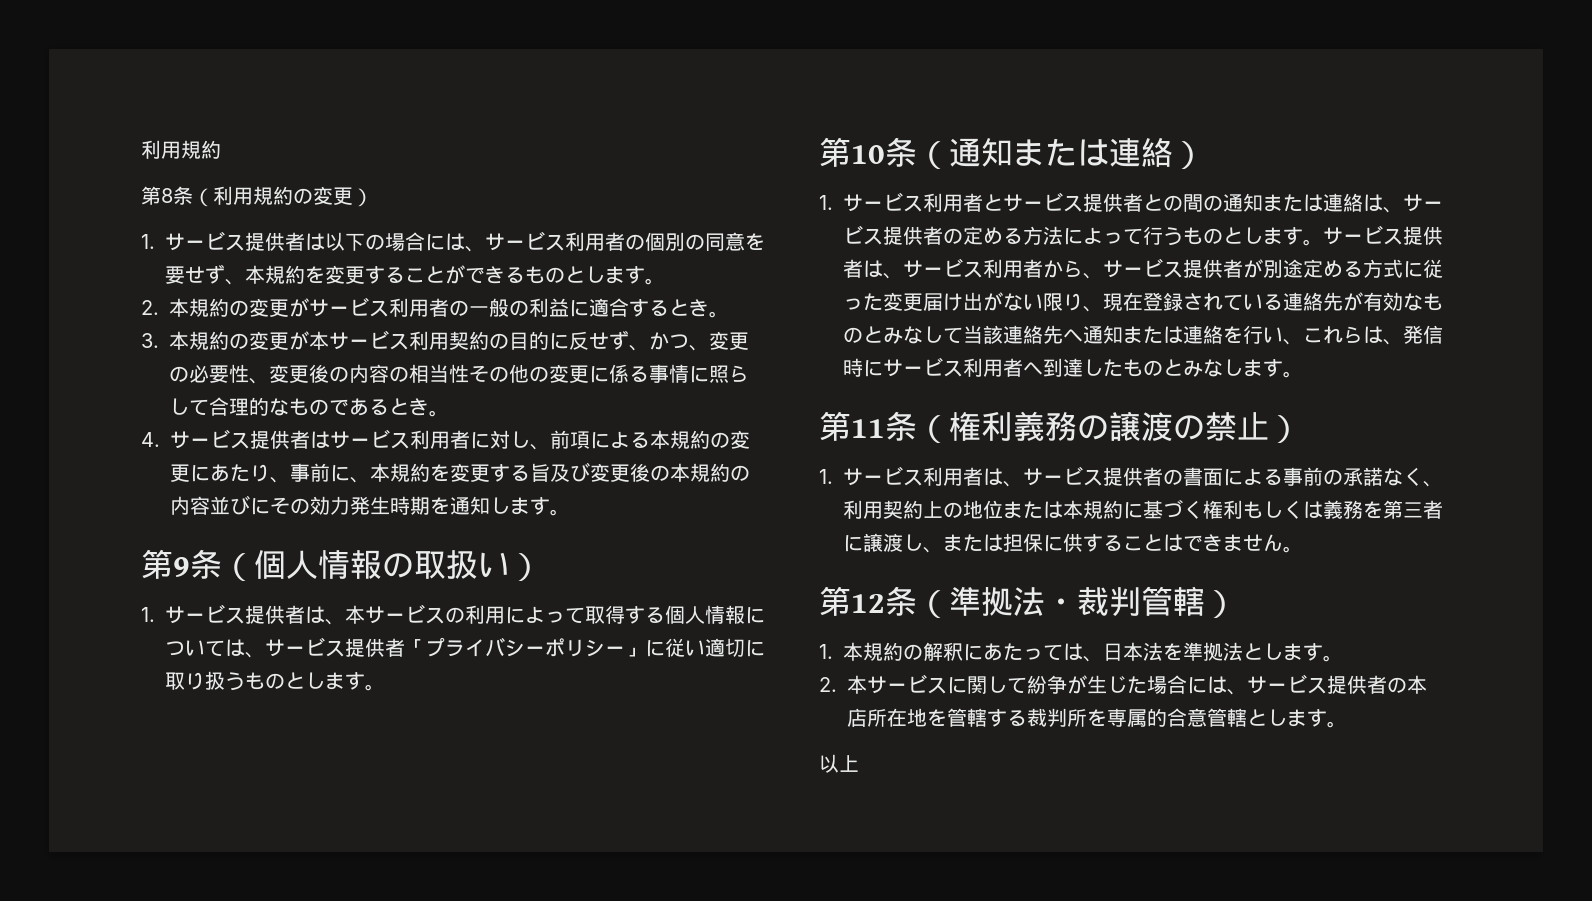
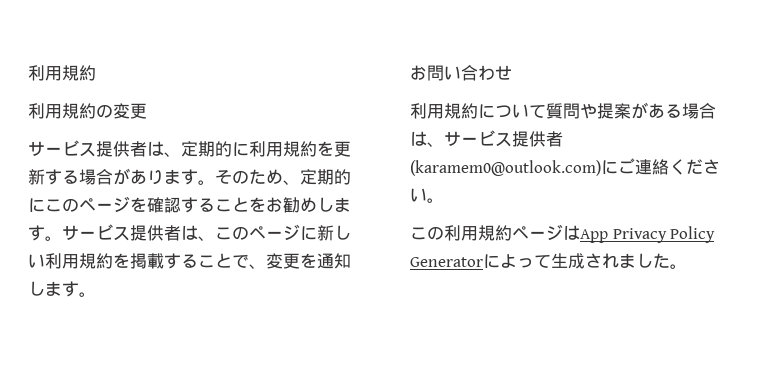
- 第8条（利用規約の変更）
- 1.サービス提供者は以下の場合には、サービス利用者の個別の同意を要せず、本規約を変更することができるものとします。
- 2.本規約の変更がサービス利用者の一般の利益に適合するとき。
- 3.本規約の変更が本サービス利用契約の目的に反せず、かつ、変更の必要性、変更後の内容の相当性その他の変更に係る事情に照らして合理的なものであるとき。
- 4.サービス提供者はサービス利用者に対し、前項による本規約の変更にあたり、事前に、本規約を変更する旨及び変更後の本規約の内容並びにその効力発生時期を通知します。
- 第9条（個人情報の取扱い）
- 1.サービス提供者は、本サービスの利用によって取得する個人情報については、サービス提供者「プライバシーポリシー」に従い適切に取り扱うものとします。
- 第10条（通知または連絡）
- 1.サービス利用者とサービス提供者との間の通知または連絡は、サービス提供者の定める方法によって行うものとします。
+ 利用規約の変更
+ サービス提供者は、定期的に利用規約を更新する場合があります。そのため、定期的にこのページを確認することをお勧めします。
- サービス提供者は、サービス利用者から、サービス提供者が別途定める方式に従った変更届け出がない限り、現在登録されている連絡先が有効なものとみなして当該連絡先へ通知または連絡を行い、これらは、発信時にサービス利用者へ到達したものとみなします。
- 第11条（権利義務の譲渡の禁止）
- 1.サービス利用者は、サービス提供者の書面による事前の承諾なく、利用契約上の地位または本規約に基づく権利もしくは義務を第三者に譲渡し、または担保に供することはできません。
- 第12条（準拠法・裁判管轄）
- 1.本規約の解釈にあたっては、日本法を準拠法とします。
- 2.本サービスに関して紛争が生じた場合には、サービス提供者の本店所在地を管轄する裁判所を専属的合意管轄とします。
- 以上
+ サービス提供者は、このページに新しい利用規約を掲載することで、変更を通知します。
+ お問い合わせ
+ 利用規約について質問や提案がある場合は、サービス提供者(karamem0@outlook.com)にご連絡ください。
+ この利用規約ページはApp Privacy Policy Generatorによって生成されました。

